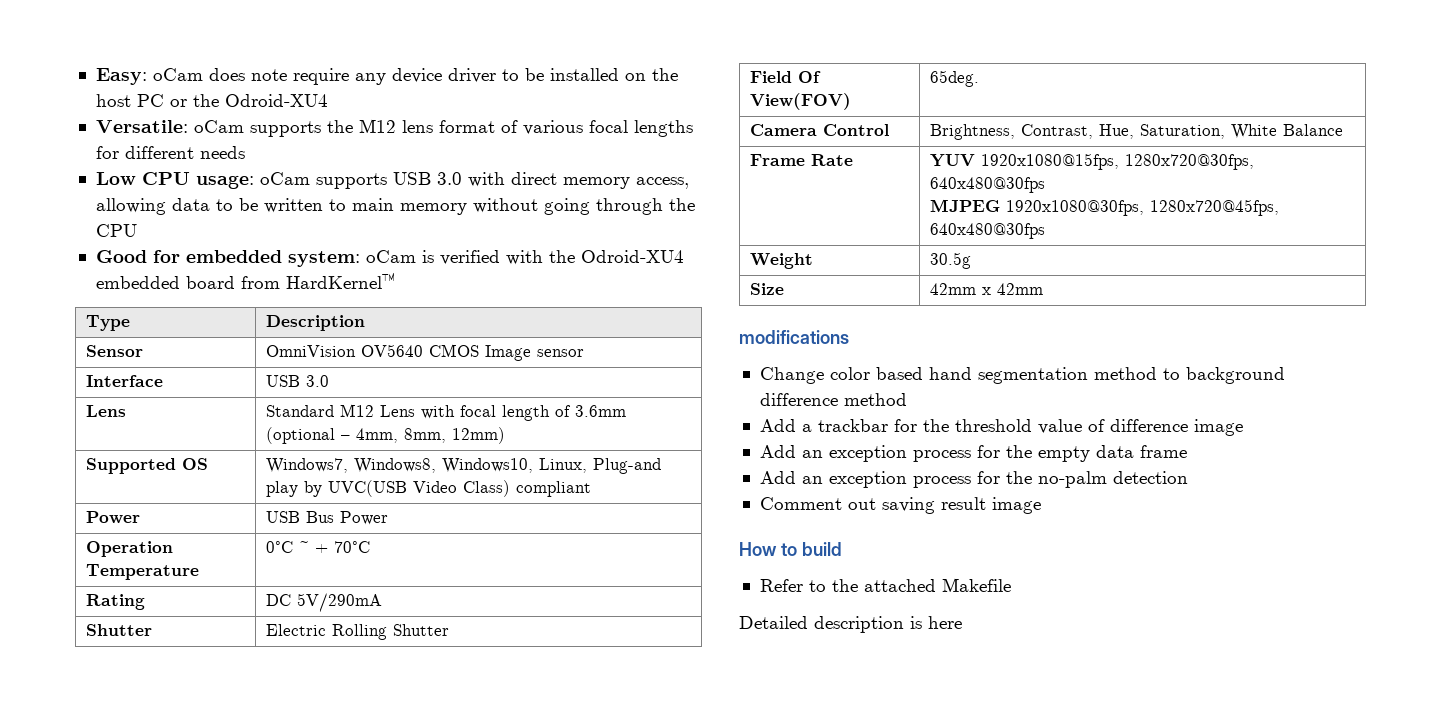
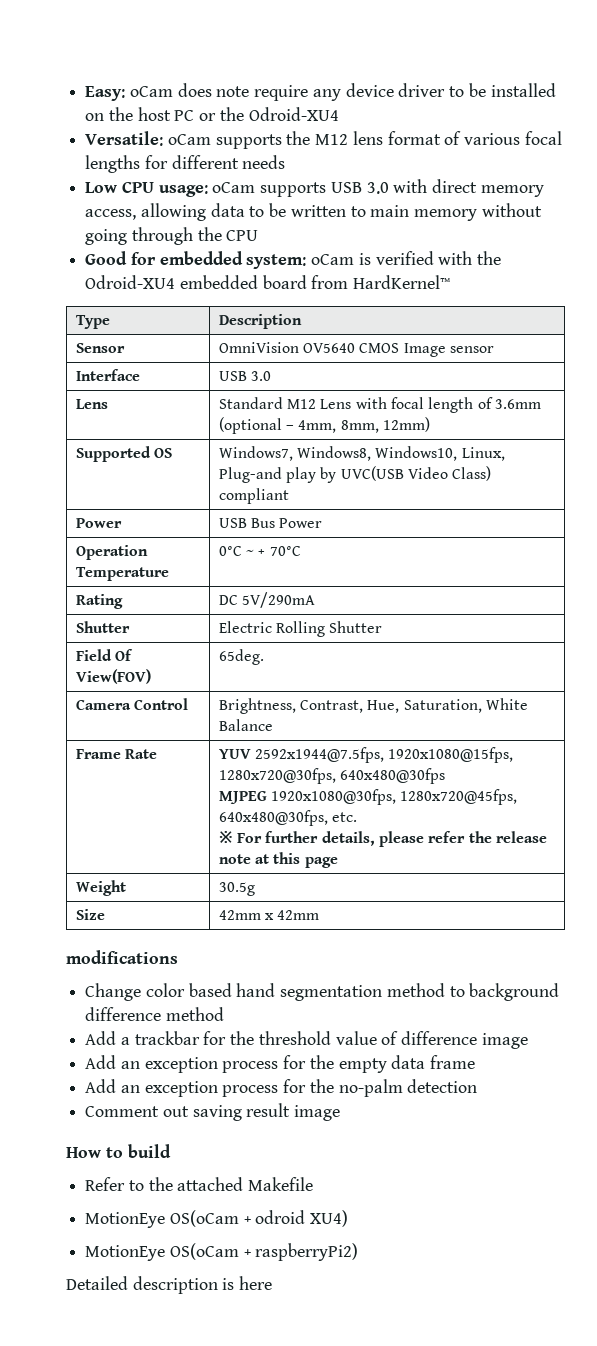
- Frame Rate | YUV 1920x1080@15fps, 1280x720@30fps, 640x480@30fps
- MJPEG 1920x1080@30fps, 1280x720@45fps, 640x480@30fps
+ Frame Rate | YUV 2592x1944@7.5fps, 1920x1080@15fps, 1280x720@30fps, 640x480@30fps
+ MJPEG 1920x1080@30fps, 1280x720@45fps, 640x480@30fps, etc.
+ ※ For further details, please refer the release note at this page
+ MotionEye OS(oCam + odroid XU4)
+ MotionEye OS(oCam + raspberryPi2)

